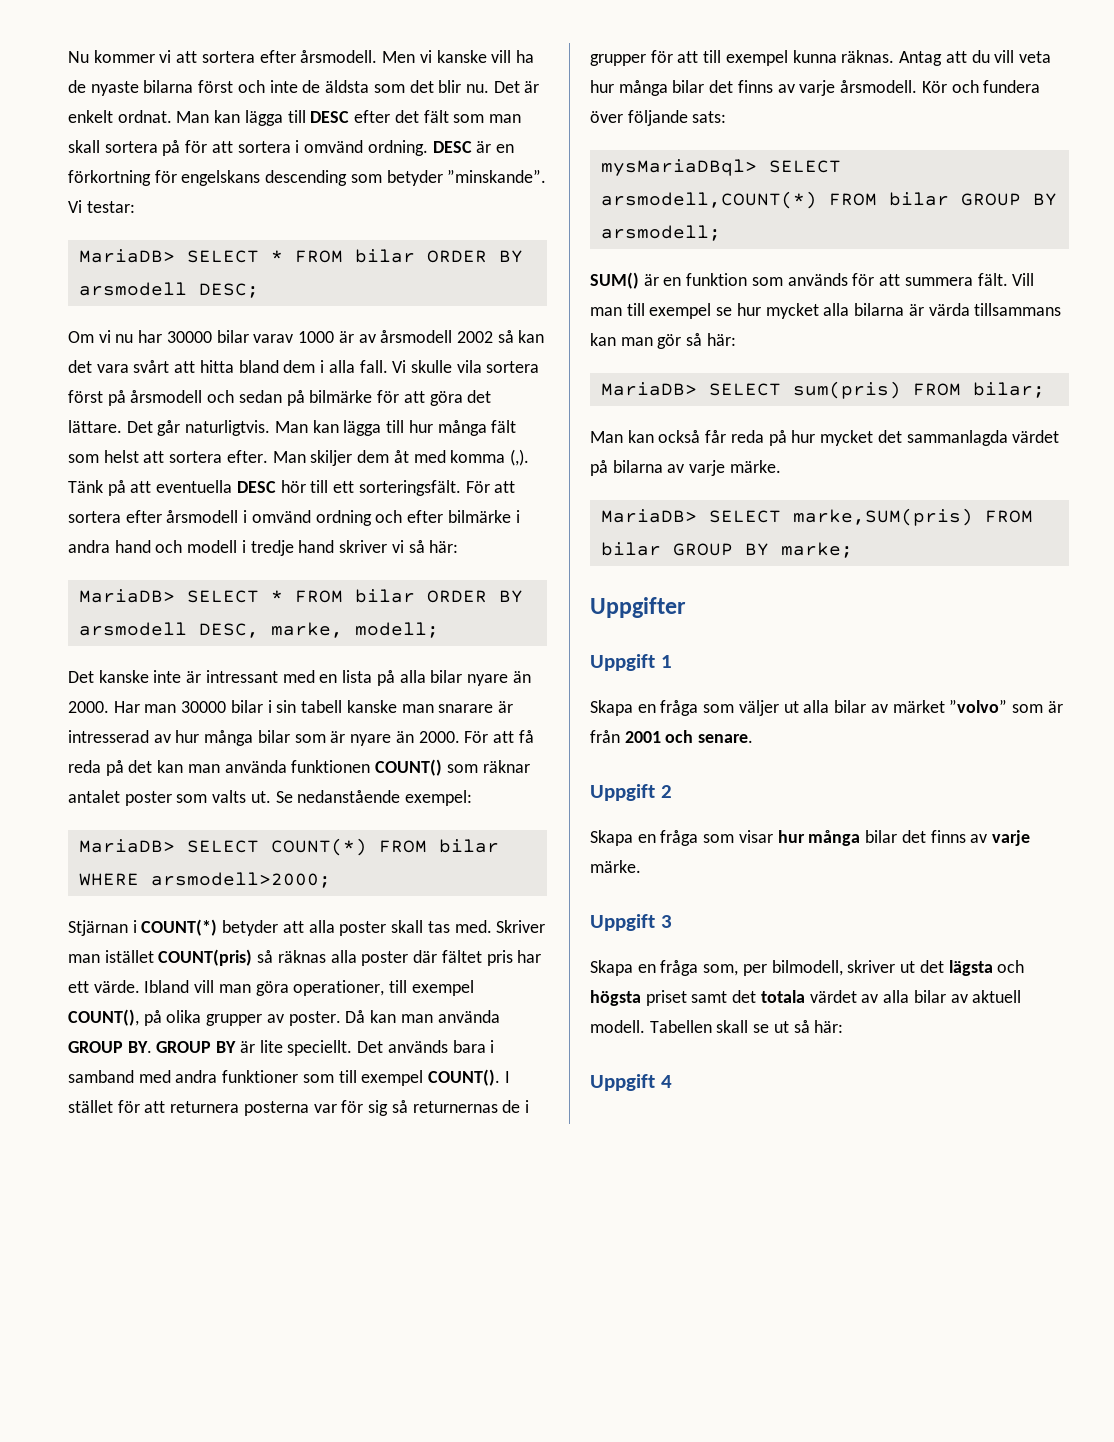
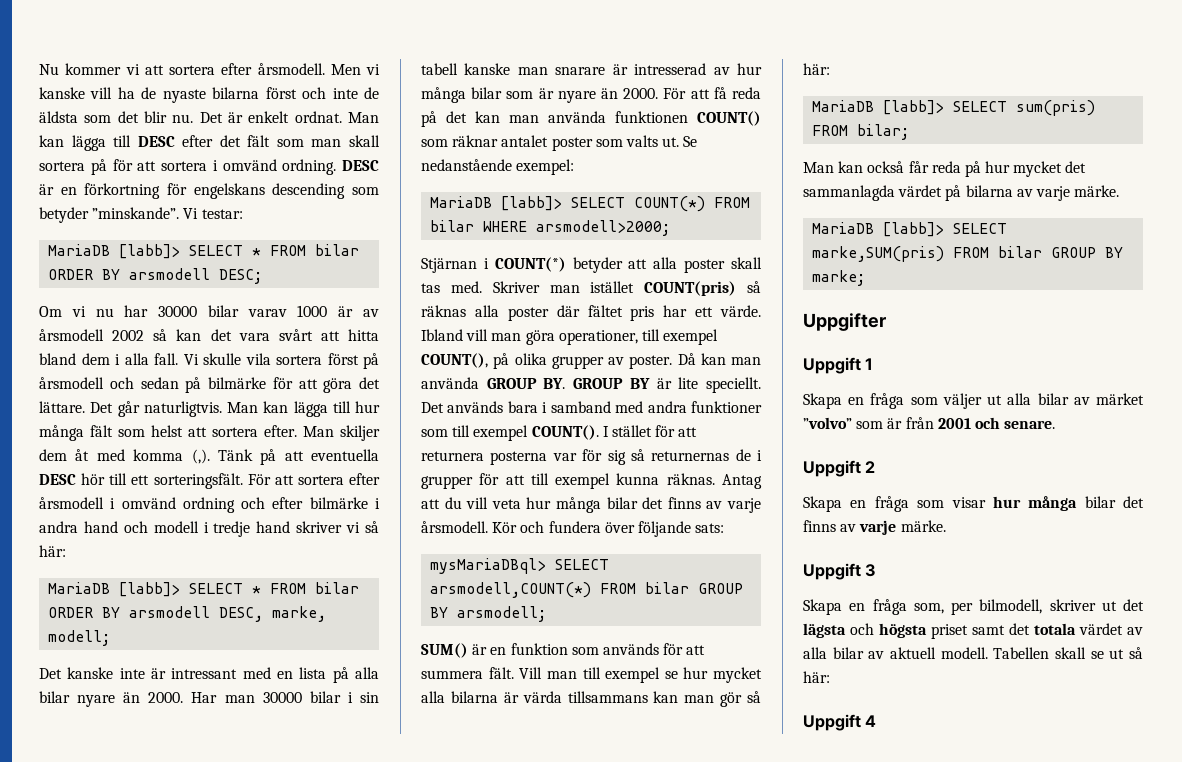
- MariaDB> SELECT * FROM bilar ORDER BY arsmodell DESC;
+ MariaDB [labb]> SELECT * FROM bilar ORDER BY arsmodell DESC;
- MariaDB> SELECT * FROM bilar ORDER BY arsmodell DESC, marke, modell;
+ MariaDB [labb]> SELECT * FROM bilar ORDER BY arsmodell DESC, marke, modell;
- MariaDB> SELECT COUNT(*) FROM bilar WHERE arsmodell>2000;
+ MariaDB [labb]> SELECT COUNT(*) FROM bilar WHERE arsmodell>2000;
- MariaDB> SELECT sum(pris) FROM bilar;
+ MariaDB [labb]> SELECT sum(pris) FROM bilar;
- MariaDB> SELECT marke,SUM(pris) FROM bilar GROUP BY marke;
+ MariaDB [labb]> SELECT marke,SUM(pris) FROM bilar GROUP BY marke;

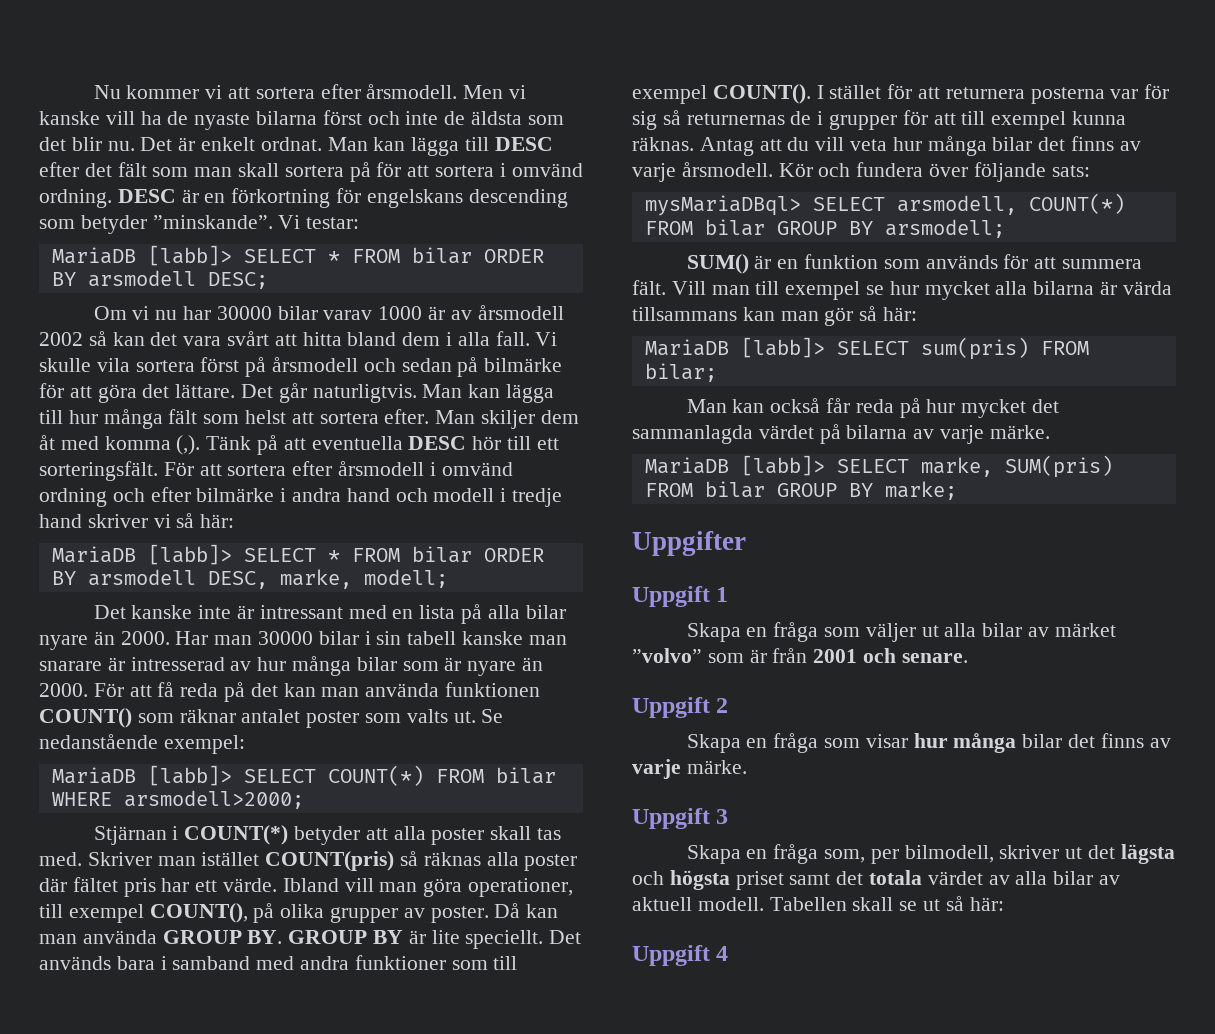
- mysMariaDBql> SELECT arsmodell,COUNT(*) FROM bilar GROUP BY arsmodell;
+ mysMariaDBql> SELECT arsmodell, COUNT(*) FROM bilar GROUP BY arsmodell;
- MariaDB [labb]> SELECT marke,SUM(pris) FROM bilar GROUP BY marke;
+ MariaDB [labb]> SELECT marke, SUM(pris) FROM bilar GROUP BY marke;

